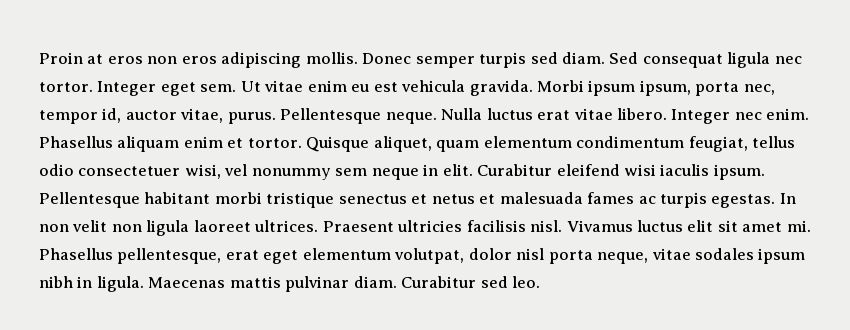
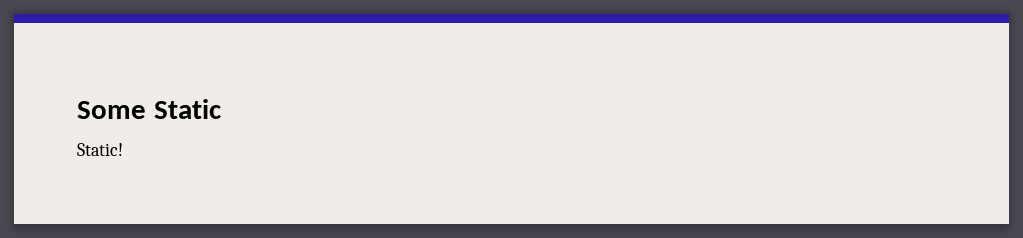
- Proin at eros non eros adipiscing mollis. Donec semper turpis sed diam. Sed consequat ligula nec tortor. Integer eget sem. Ut vitae enim eu est vehicula gravida. Morbi ipsum ipsum, porta nec, tempor id, auctor vitae, purus. Pellentesque neque. Nulla luctus erat vitae libero. Integer nec enim. Phasellus aliquam enim et tortor. Quisque aliquet, quam elementum condimentum feugiat, tellus odio consectetuer wisi, vel nonummy sem neque in elit. Curabitur eleifend wisi iaculis ipsum. Pellentesque habitant morbi tristique senectus et netus et malesuada fames ac turpis egestas. In non velit non ligula laoreet ultrices. Praesent ultricies facilisis nisl. Vivamus luctus elit sit amet mi. Phasellus pellentesque, erat eget elementum volutpat, dolor nisl porta neque, vitae sodales ipsum nibh in ligula. Maecenas mattis pulvinar diam. Curabitur sed leo.
+ Some Static
+ Static!

